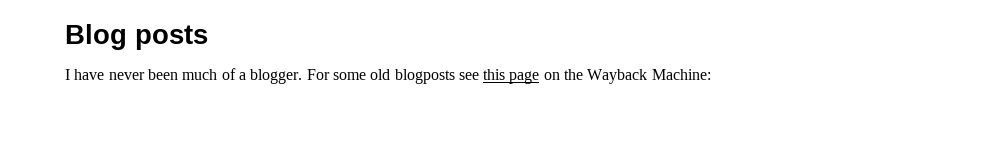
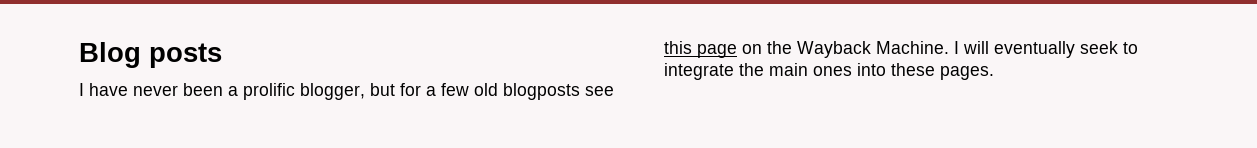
- I have never been much of a blogger. For some old blogposts see this page on the Wayback Machine:
+ I have never been a prolific blogger, but for a few old blogposts see this page on the Wayback Machine. I will eventually seek to integrate the main ones into these pages.

